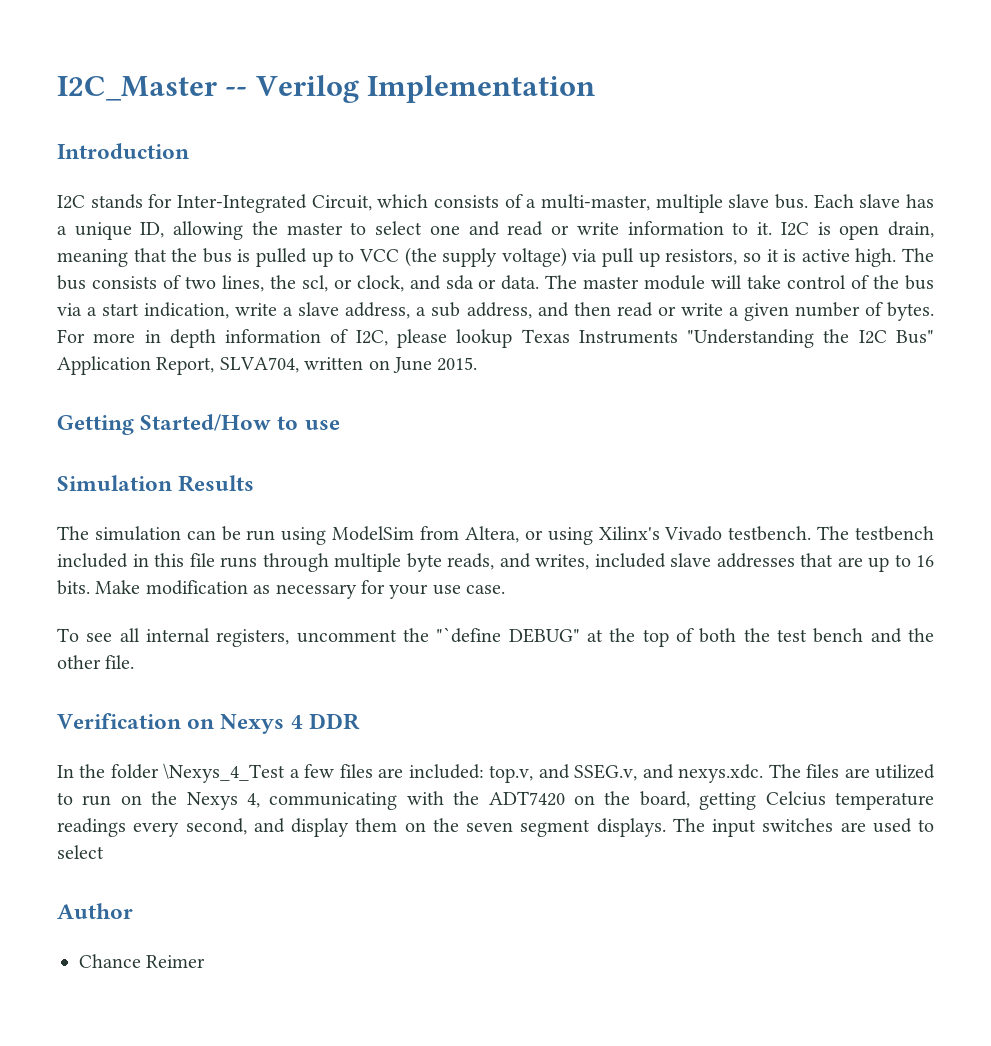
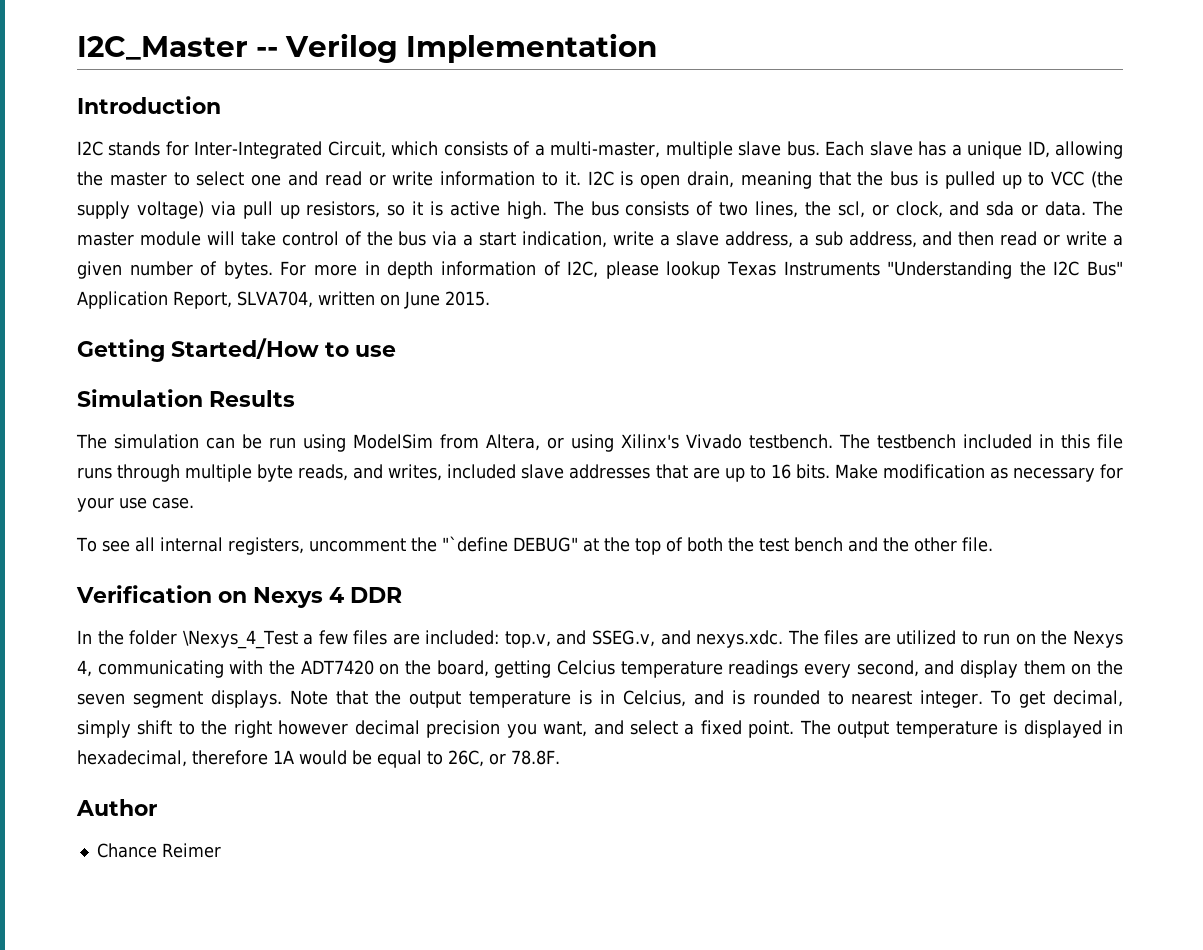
- The input switches are used to select
+ Note that the output temperature is in Celcius, and is rounded to nearest integer. To get decimal, simply shift to the right however decimal precision you want, and select a fixed point. The output temperature is displayed in hexadecimal, therefore 1A would be equal to 26C, or 78.8F.

